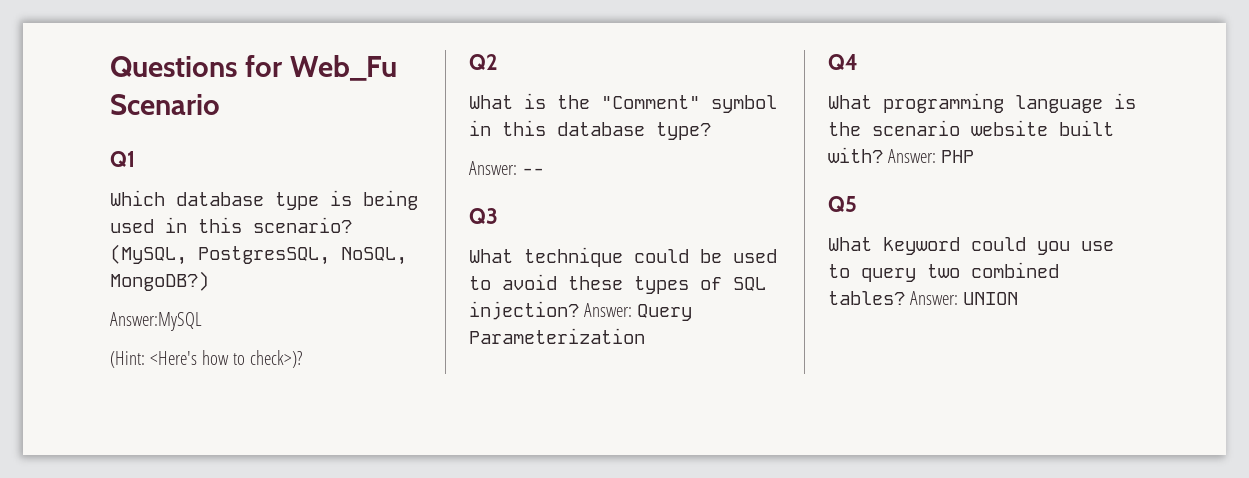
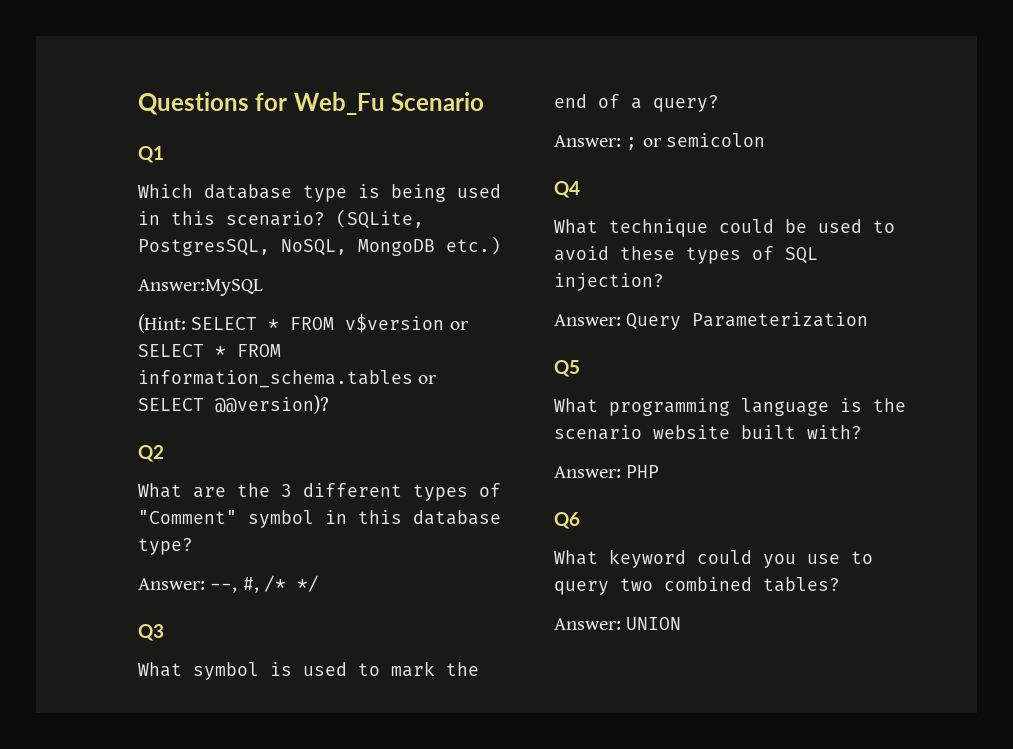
- (MySQL, PostgresSQL, NoSQL, MongoDB?)
+ (SQLite, PostgresSQL, NoSQL, MongoDB etc.)
- (Hint: <Here's how to check>)?
+ (Hint: SELECT * FROM v$version or SELECT * FROM information_schema.tables or SELECT @@version)?
  Q2
- What is the "Comment" symbol in this database type?
+ What are the 3 different types of "Comment" symbol in this database type?
- Answer: --
+ Answer: --, #, /* */
  Q3
+ What symbol is used to mark the end of a query?
+ Answer: ; or semicolon
+ Q4
- What technique could be used to avoid these types of SQL injection? Answer: Query Parameterization
+ What technique could be used to avoid these types of SQL injection?
+ Answer: Query Parameterization
- Q4
+ Q5
- What programming language is the scenario website built with? Answer: PHP
+ What programming language is the scenario website built with?
+ Answer: PHP
- Q5
+ Q6
- What keyword could you use to query two combined tables? Answer: UNION
+ What keyword could you use to query two combined tables?
+ Answer: UNION

